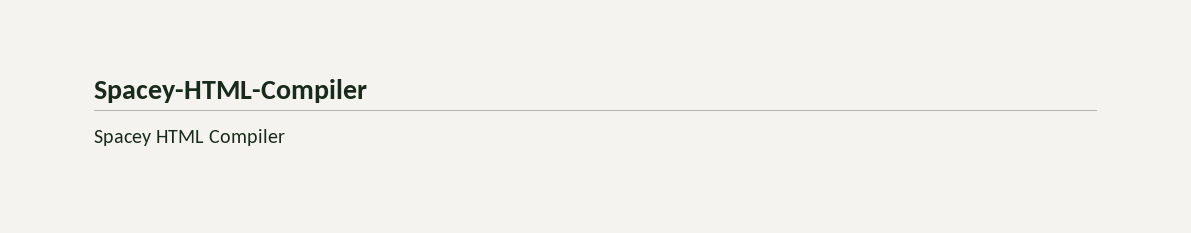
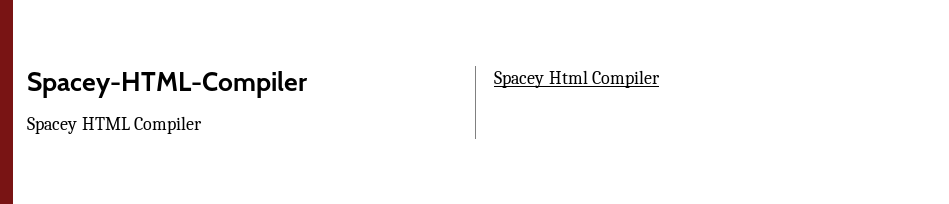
+ Spacey Html Compiler

